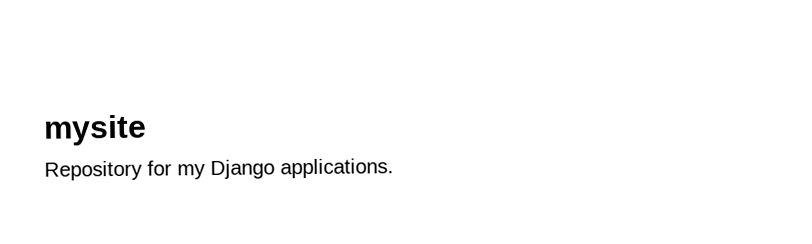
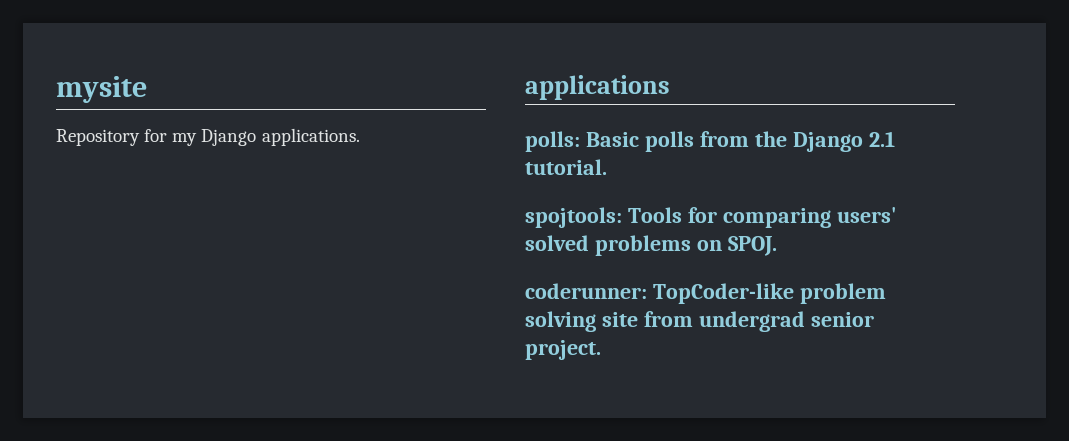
+ applications
+ polls: Basic polls from the Django 2.1 tutorial.
+ spojtools: Tools for comparing users' solved problems on SPOJ.
+ coderunner: TopCoder-like problem solving site from undergrad senior project.

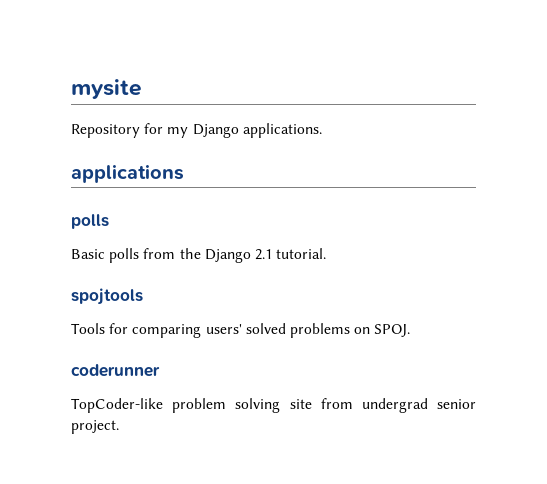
  applications
- polls: Basic polls from the Django 2.1 tutorial.
+ polls
+ Basic polls from the Django 2.1 tutorial.
- spojtools: Tools for comparing users' solved problems on SPOJ.
+ spojtools
+ Tools for comparing users' solved problems on SPOJ.
- coderunner: TopCoder-like problem solving site from undergrad senior project.
+ coderunner
+ TopCoder-like problem solving site from undergrad senior project.

